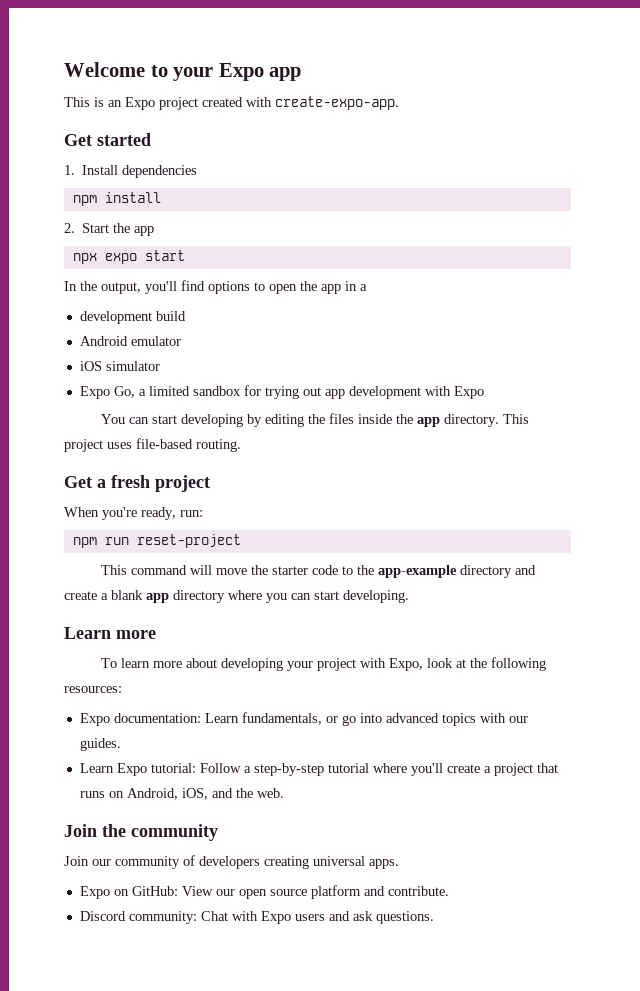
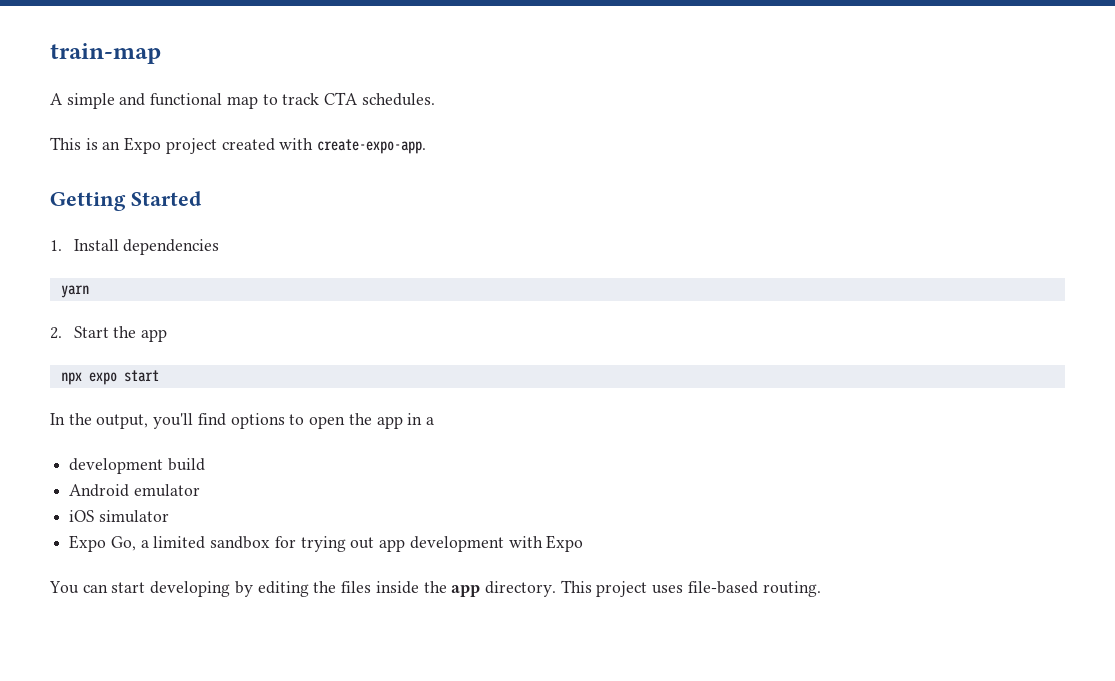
- Welcome to your Expo app
+ train-map
+ A simple and functional map to track CTA schedules.
- Get started
+ Getting Started
- npm install
+ yarn
- Get a fresh project
- When you're ready, run:
- npm run reset-project
- This command will move the starter code to the app-example directory and create a blank app directory where you can start developing.
- Learn more
- To learn more about developing your project with Expo, look at the following resources:
- Expo documentation: Learn fundamentals, or go into advanced topics with our guides.
- Learn Expo tutorial: Follow a step-by-step tutorial where you'll create a project that runs on Android, iOS, and the web.
- Join the community
- Join our community of developers creating universal apps.
- Expo on GitHub: View our open source platform and contribute.
- Discord community: Chat with Expo users and ask questions.

